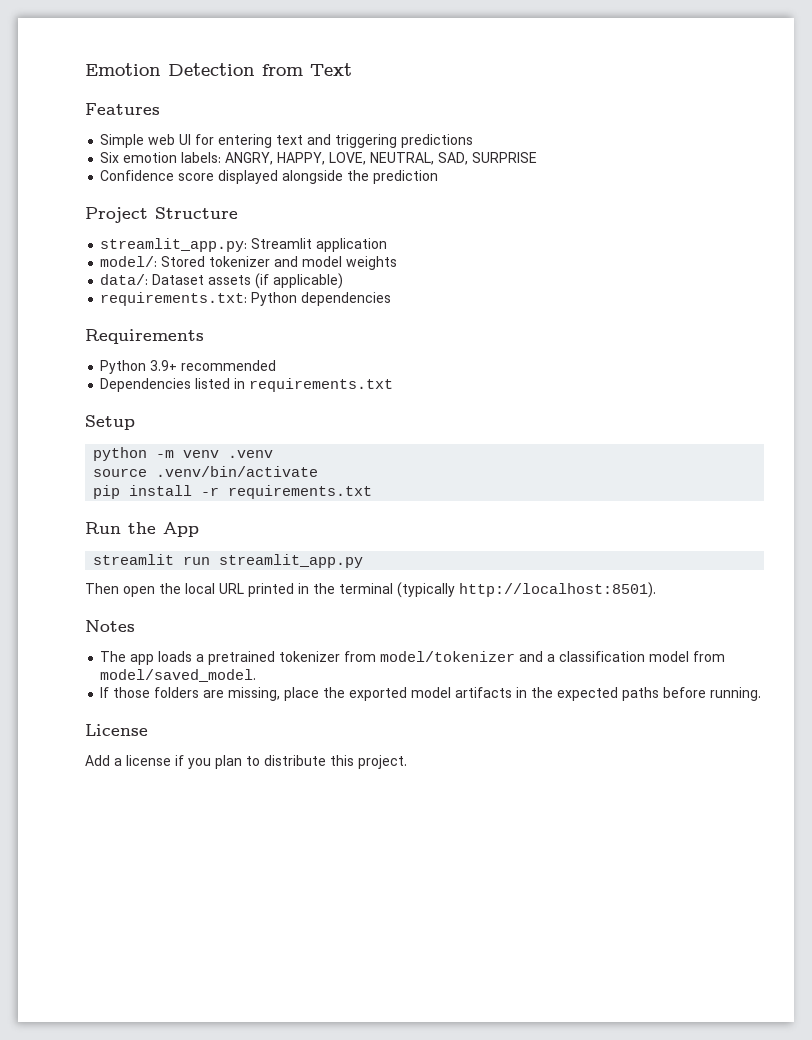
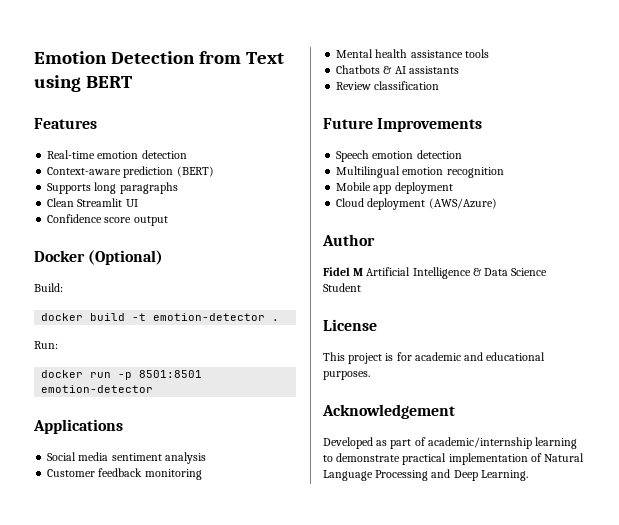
- Emotion Detection from Text
+ Emotion Detection from Text using BERT
- Simple web UI for entering text and triggering predictions
- Six emotion labels: ANGRY, HAPPY, LOVE, NEUTRAL, SAD, SURPRISE
- Confidence score displayed alongside the prediction
- Project Structure
- streamlit_app.py: Streamlit application
- model/: Stored tokenizer and model weights
- data/: Dataset assets (if applicable)
- requirements.txt: Python dependencies
- Requirements
- Python 3.9+ recommended
- Dependencies listed in requirements.txt
- Setup
- python -m venv .venv
- source .venv/bin/activate
- pip install -r requirements.txt
- Run the App
- streamlit run streamlit_app.py
- Then open the local URL printed in the terminal (typically http://localhost:8501).
- Notes
- The app loads a pretrained tokenizer from model/tokenizer and a classification model from model/saved_model.
- If those folders are missing, place the exported model artifacts in the expected paths before running.
+ Real-time emotion detection
+ Context-aware prediction (BERT)
+ Supports long paragraphs
+ Clean Streamlit UI
+ Confidence score output
+ Docker (Optional)
+ Build:
+ docker build -t emotion-detector .
+ Run:
+ docker run -p 8501:8501 emotion-detector
+ Applications
+ Social media sentiment analysis
+ Customer feedback monitoring
+ Mental health assistance tools
+ Chatbots & AI assistants
+ Review classification
+ Future Improvements
+ Speech emotion detection
+ Multilingual emotion recognition
+ Mobile app deployment
+ Cloud deployment (AWS/Azure)
+ Author
+ Fidel M Artificial Intelligence & Data Science Student
  License
- Add a license if you plan to distribute this project.
+ This project is for academic and educational purposes.
+ Acknowledgement
+ Developed as part of academic/internship learning to demonstrate practical implementation of Natural Language Processing and Deep Learning.

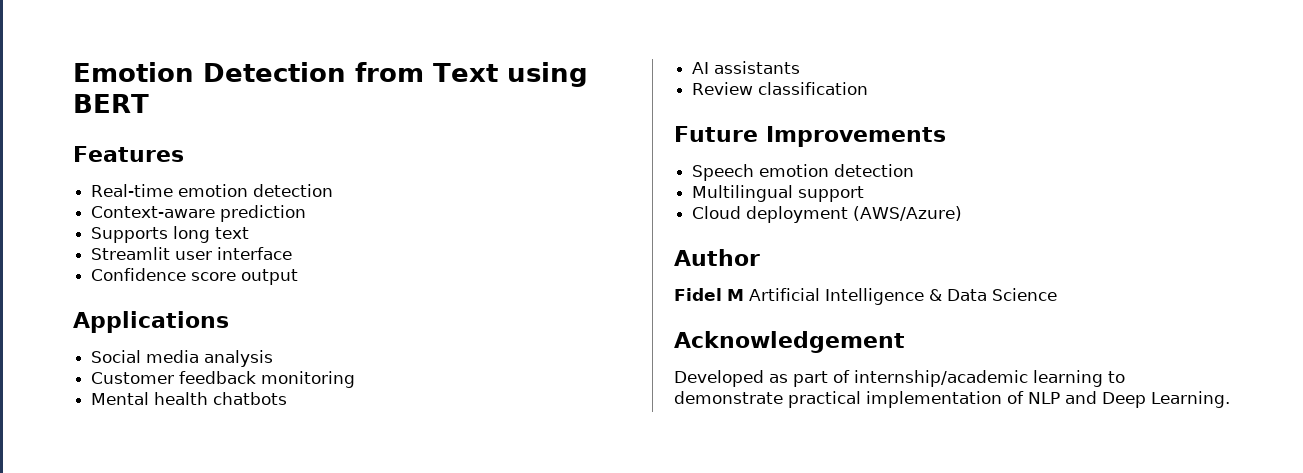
- Context-aware prediction (BERT)
+ Context-aware prediction
- Supports long paragraphs
- Clean Streamlit UI
+ Supports long text
+ Streamlit user interface
- Docker (Optional)
- Build:
- docker build -t emotion-detector .
- Run:
- docker run -p 8501:8501 emotion-detector
- Social media sentiment analysis
+ Social media analysis
- Mental health assistance tools
- Chatbots & AI assistants
+ Mental health chatbots
+ AI assistants
- Multilingual emotion recognition
- Mobile app deployment
+ Multilingual support
- Fidel M Artificial Intelligence & Data Science Student
- License
- This project is for academic and educational purposes.
+ Fidel M Artificial Intelligence & Data Science
- Developed as part of academic/internship learning to demonstrate practical implementation of Natural Language Processing and Deep Learning.
+ Developed as part of internship/academic learning to demonstrate practical implementation of NLP and Deep Learning.

